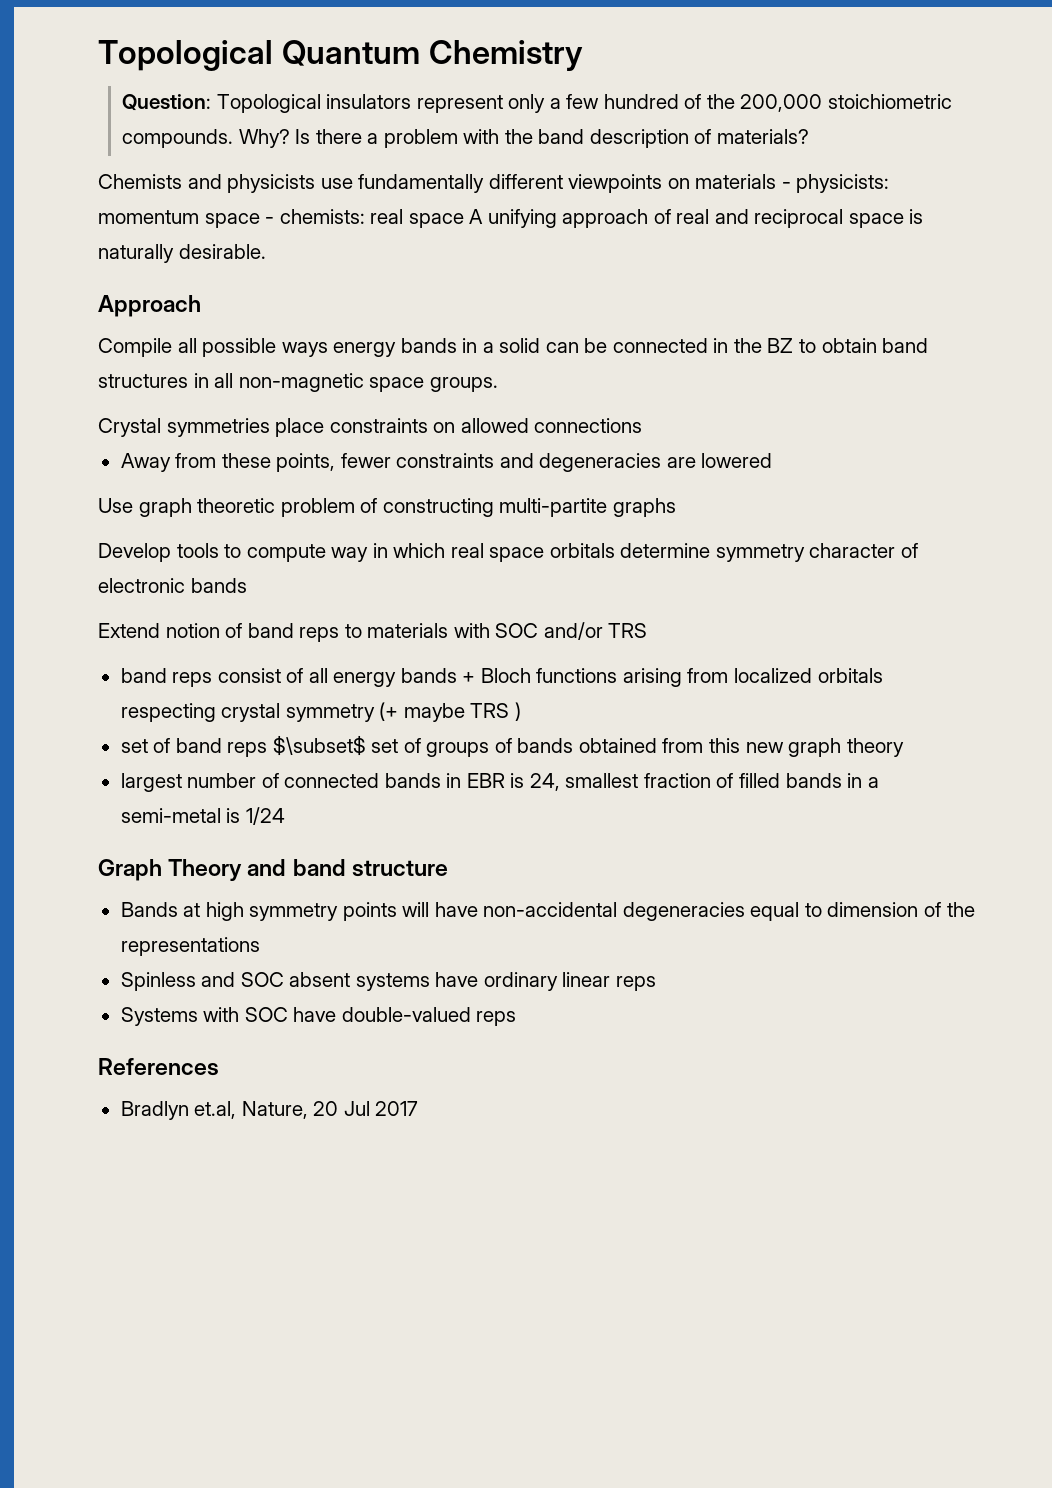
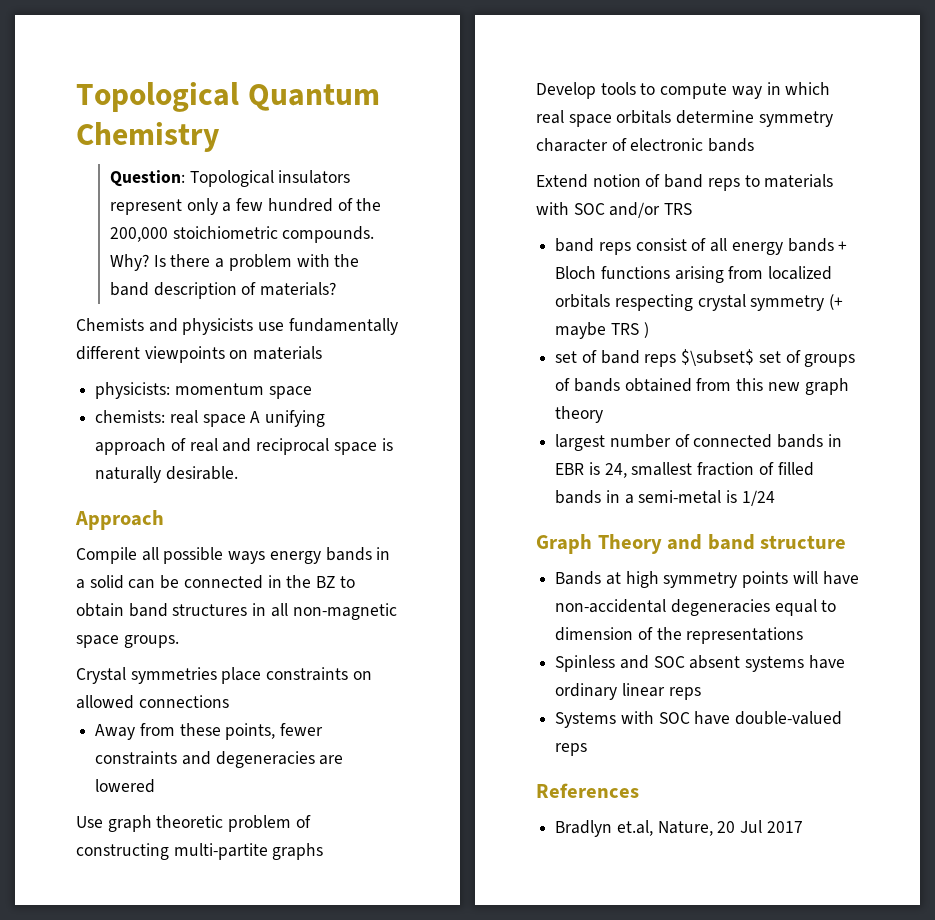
- Chemists and physicists use fundamentally different viewpoints on materials - physicists: momentum space - chemists: real space A unifying approach of real and reciprocal space is naturally desirable.
+ Chemists and physicists use fundamentally different viewpoints on materials
+ physicists: momentum space
+ chemists: real space A unifying approach of real and reciprocal space is naturally desirable.

